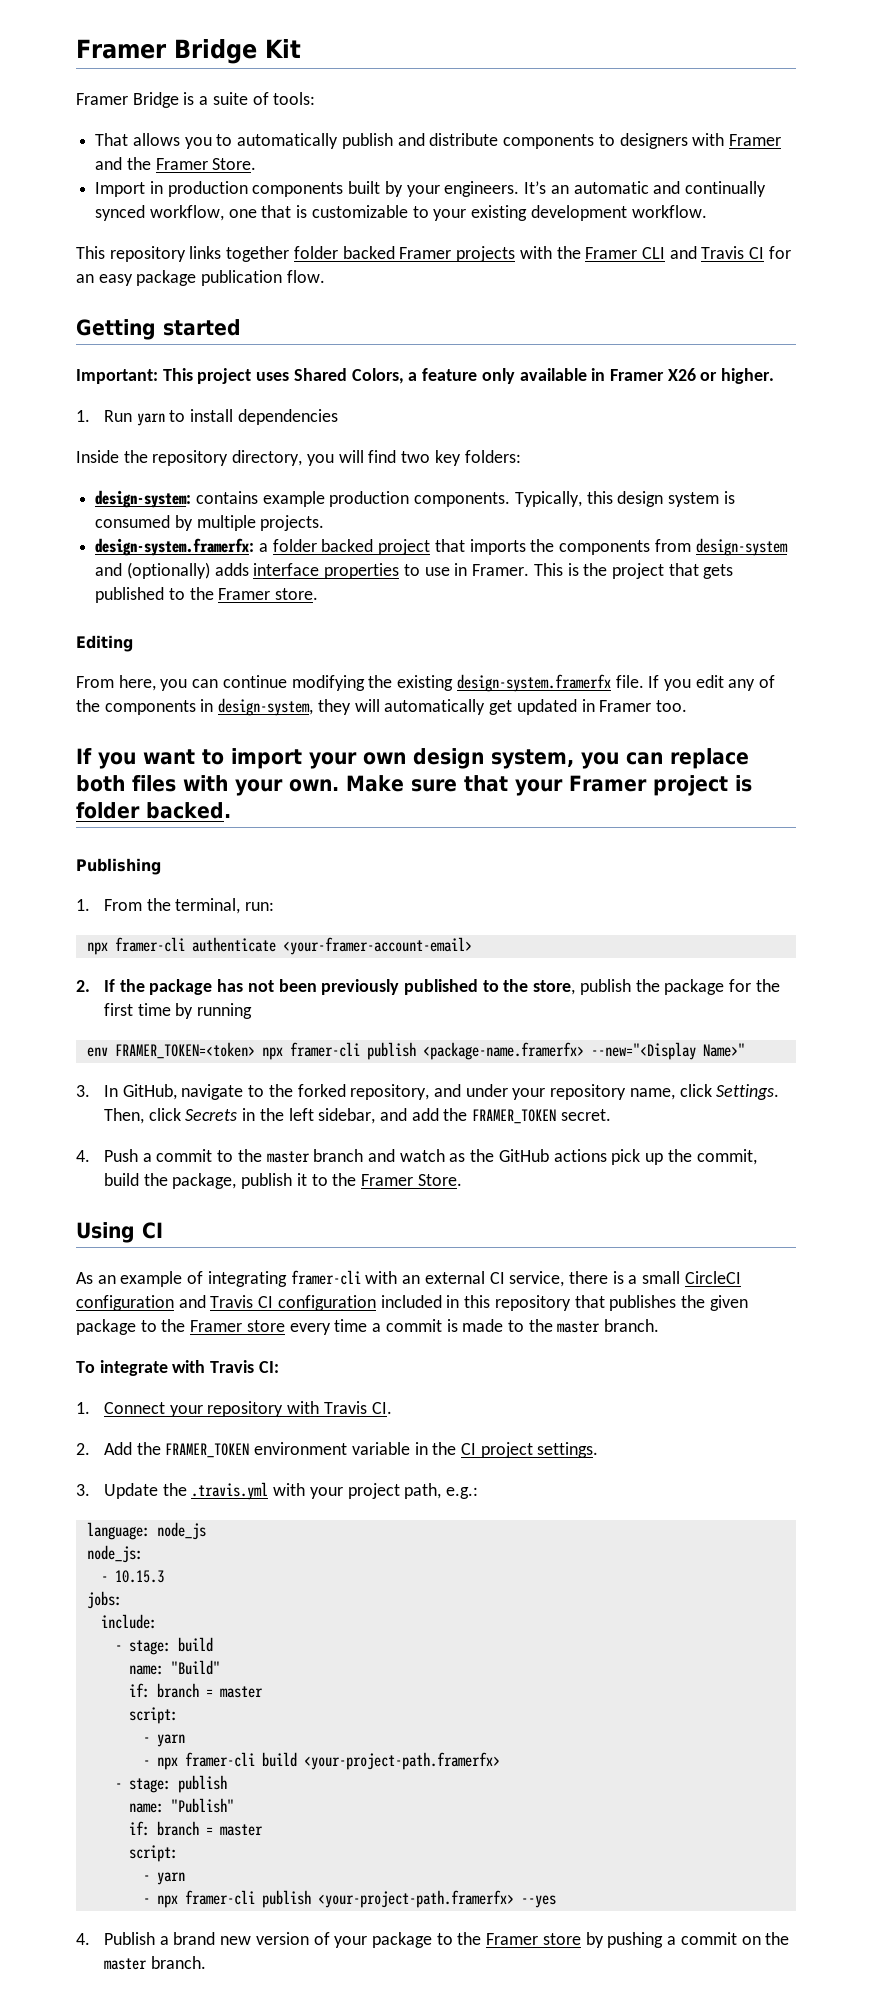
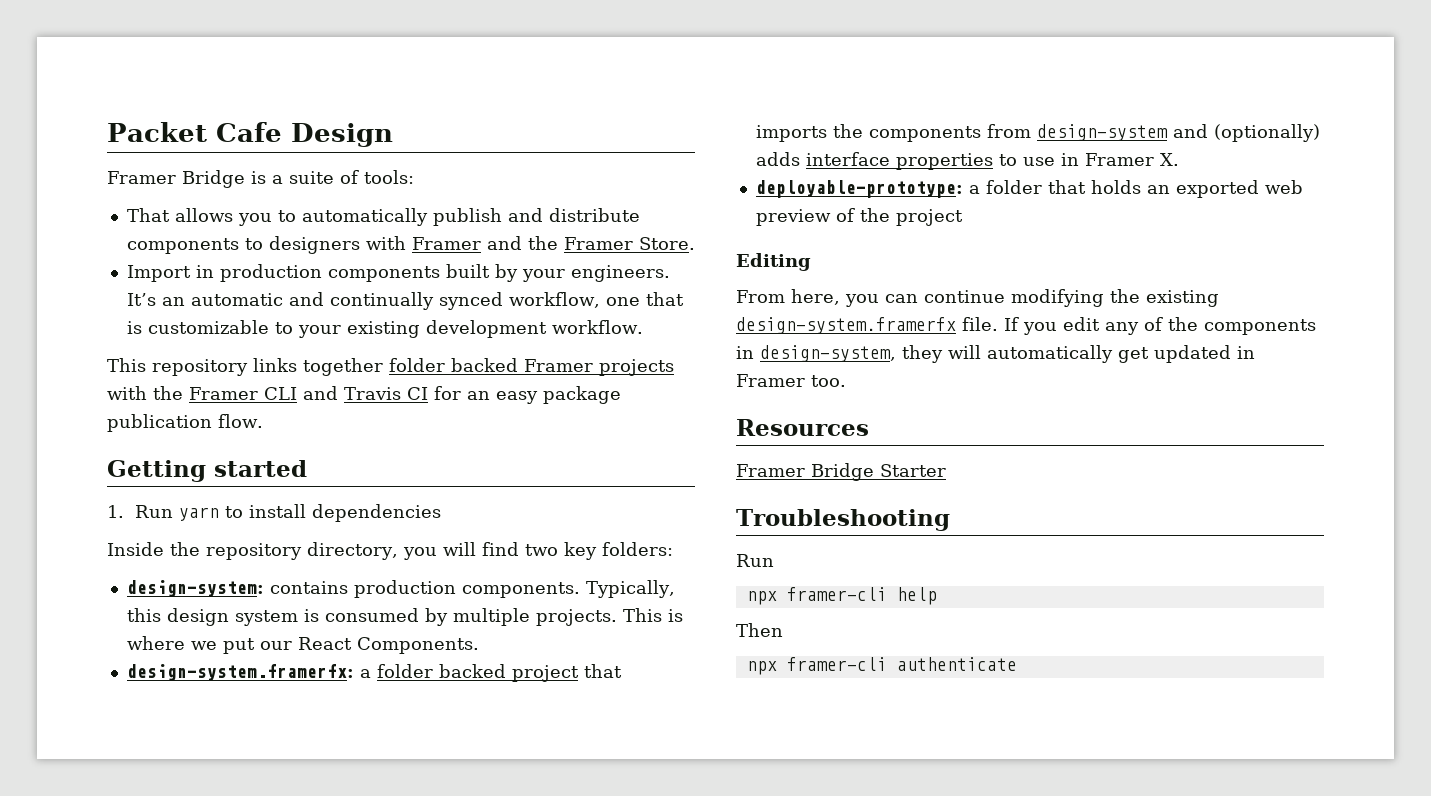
- Framer Bridge Kit
+ Packet Cafe Design
- Important: This project uses Shared Colors, a feature only available in Framer X26 or higher.
- design-system: contains example production components.
+ design-system: contains production components.
+ This is where we put our React Components.
- design-system.framerfx: a folder backed project that imports the components from design-system and (optionally) adds interface properties to use in Framer. This is the project that gets published to the Framer store.
+ design-system.framerfx: a folder backed project that imports the components from design-system and (optionally) adds interface properties to use in Framer X.
+ deployable-prototype: a folder that holds an exported web preview of the project
- If you want to import your own design system, you can replace both files with your own. Make sure that your Framer project is folder backed.
- Publishing
- 1. From the terminal, run:
- npx framer-cli authenticate <your-framer-account-email>
- 2. If the package has not been previously published to the store, publish the package for the first time by running
- env FRAMER_TOKEN=<token> npx framer-cli publish <package-name.framerfx> --new="<Display Name>"
- 3. In GitHub, navigate to the forked repository, and under your repository name, click Settings. Then, click Secrets in the left sidebar, and add the FRAMER_TOKEN secret.
- 4. Push a commit to the master branch and watch as the GitHub actions pick up the commit, build the package, publish it to the Framer Store.
- Using CI
- As an example of integrating framer-cli with an external CI service, there is a small CircleCI configuration and Travis CI configuration included in this repository that publishes the given package to the Framer store every time a commit is made to the master branch.
- To integrate with Travis CI:
- 1. Connect your repository with Travis CI.
- 2. Add the FRAMER_TOKEN environment variable in the CI project settings.
- 3. Update the .travis.yml with your project path, e.g.:
- language: node_js
- node_js:
- - 10.15.3
- jobs:
- include:
- - stage: build
- name: "Build"
- if: branch = master
- script:
- - yarn
- - npx framer-cli build <your-project-path.framerfx>
- - stage: publish
- name: "Publish"
- if: branch = master
- script:
- - yarn
- - npx framer-cli publish <your-project-path.framerfx> --yes
- 4. Publish a brand new version of your package to the Framer store by pushing a commit on the master branch.
+ Resources
+ Framer Bridge Starter
+ Troubleshooting
+ Run
+ npx framer-cli help
+ Then
+ npx framer-cli authenticate

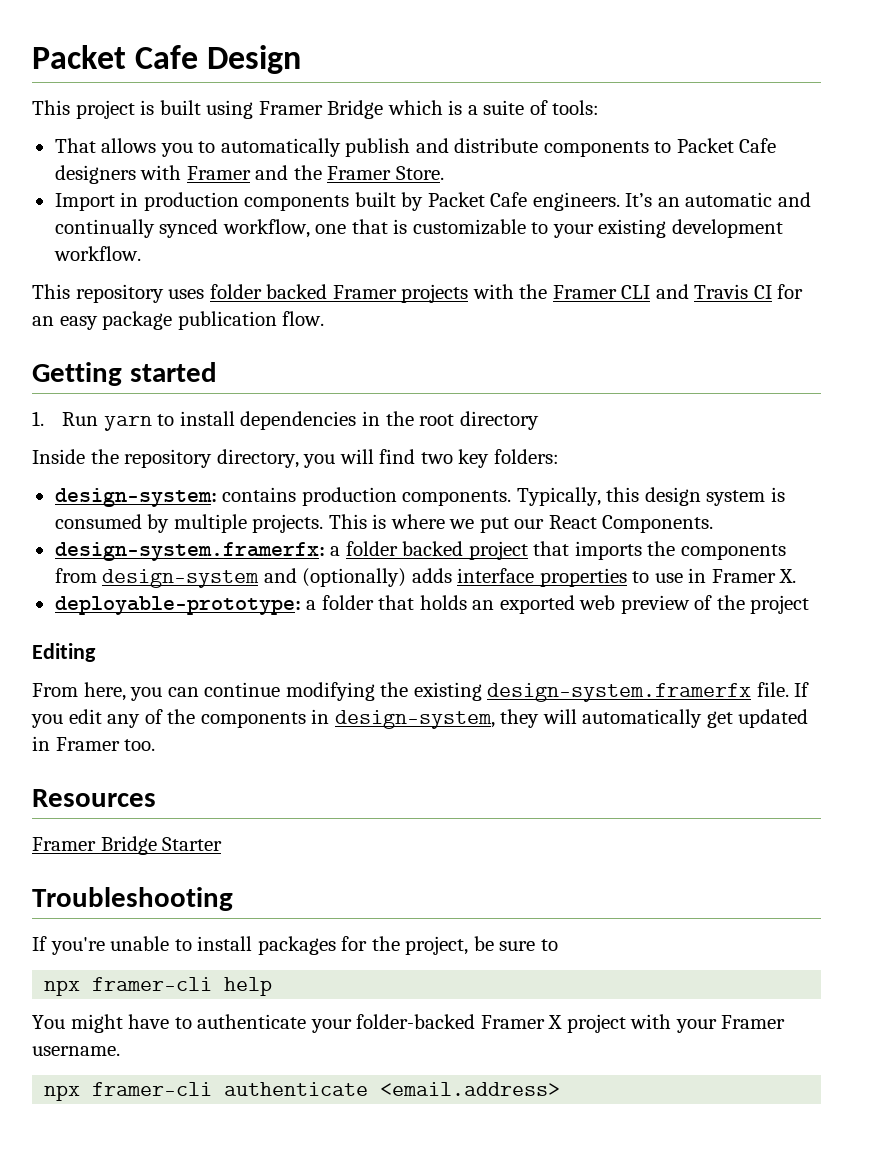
- Framer Bridge is a suite of tools:
+ This project is built using Framer Bridge which is a suite of tools:
- That allows you to automatically publish and distribute components to designers with Framer and the Framer Store.
+ That allows you to automatically publish and distribute components to Packet Cafe designers with Framer and the Framer Store.
- Import in production components built by your engineers.
+ Import in production components built by Packet Cafe engineers.
- This repository links together folder backed Framer projects with the Framer CLI and Travis CI for an easy package publication flow.
+ This repository uses folder backed Framer projects with the Framer CLI and Travis CI for an easy package publication flow.
- 1. Run yarn to install dependencies
+ 1. Run yarn to install dependencies in the root directory
  Troubleshooting
- Run
+ If you're unable to install packages for the project, be sure to
  npx framer-cli help
- Then
+ You might have to authenticate your folder-backed Framer X project with your Framer username.
- npx framer-cli authenticate
+ npx framer-cli authenticate <email.address>

